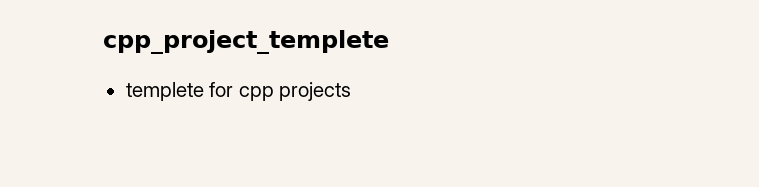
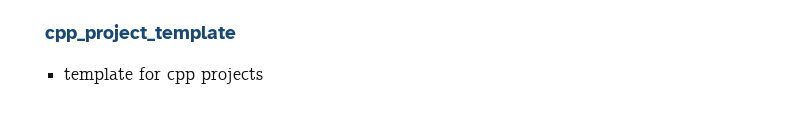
- cpp_project_templete
- templete for cpp projects
+ cpp_project_template
+ template for cpp projects

